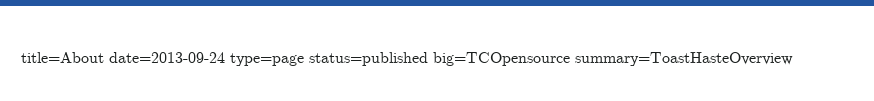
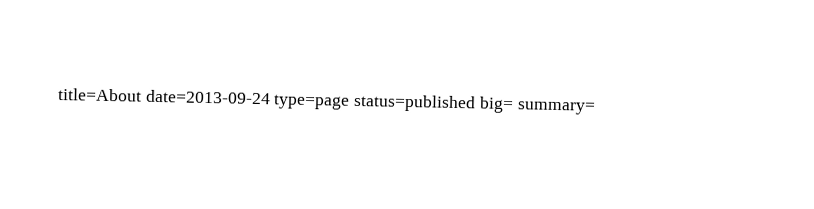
- title=About date=2013-09-24 type=page status=published big=TCOpensource summary=ToastHasteOverview
+ title=About date=2013-09-24 type=page status=published big= summary=

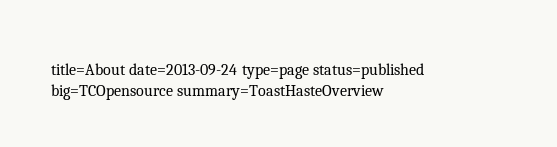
- title=About date=2013-09-24 type=page status=published big= summary=
+ title=About date=2013-09-24 type=page status=published big=TCOpensource summary=ToastHasteOverview

